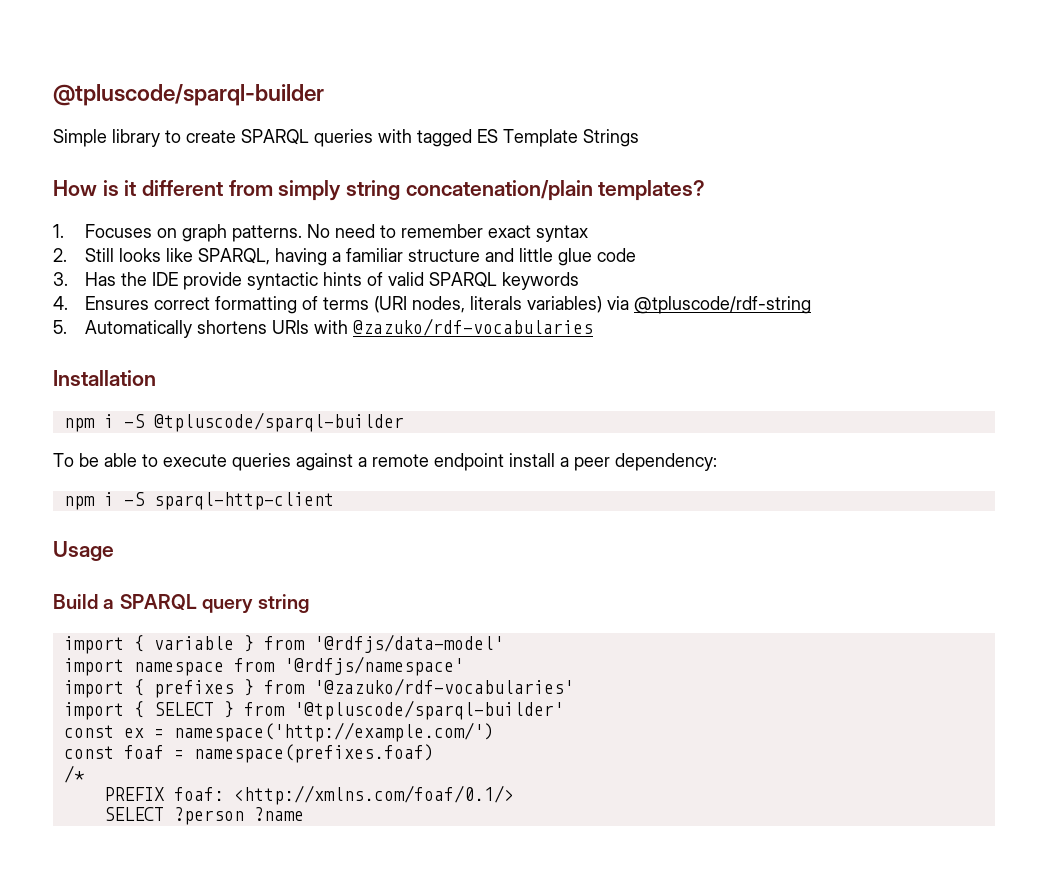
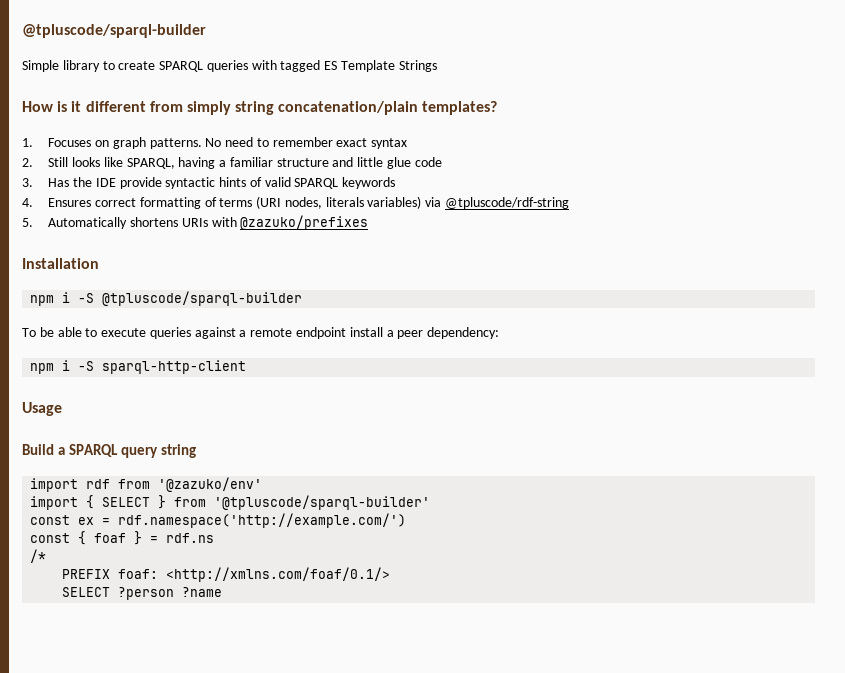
- 5. Automatically shortens URIs with @zazuko/rdf-vocabularies
+ 5. Automatically shortens URIs with @zazuko/prefixes
- import { variable } from '@rdfjs/data-model'
- import namespace from '@rdfjs/namespace'
- import { prefixes } from '@zazuko/rdf-vocabularies'
+ import rdf from '@zazuko/env'
- const ex = namespace('http://example.com/')
- const foaf = namespace(prefixes.foaf)
+ const ex = rdf.namespace('http://example.com/')
+ const { foaf } = rdf.ns

